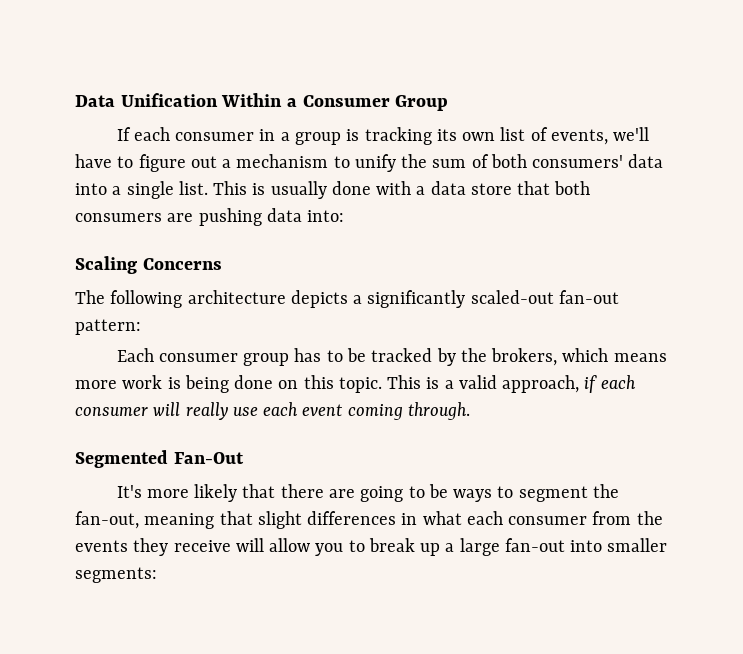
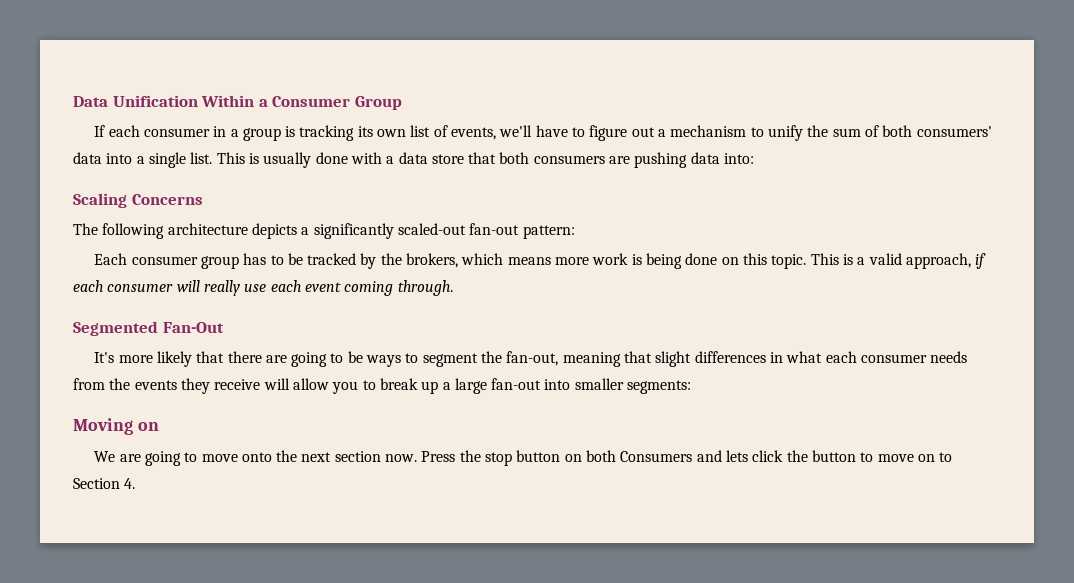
- It's more likely that there are going to be ways to segment the fan-out, meaning that slight differences in what each consumer from the events they receive will allow you to break up a large fan-out into smaller segments:
+ It's more likely that there are going to be ways to segment the fan-out, meaning that slight differences in what each consumer needs from the events they receive will allow you to break up a large fan-out into smaller segments:
+ Moving on
+ We are going to move onto the next section now. Press the stop button on both Consumers and lets click the button to move on to Section 4.

